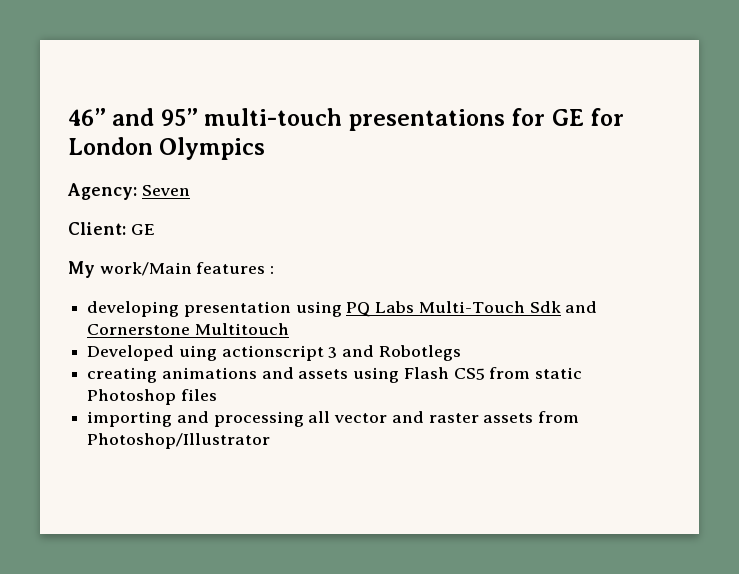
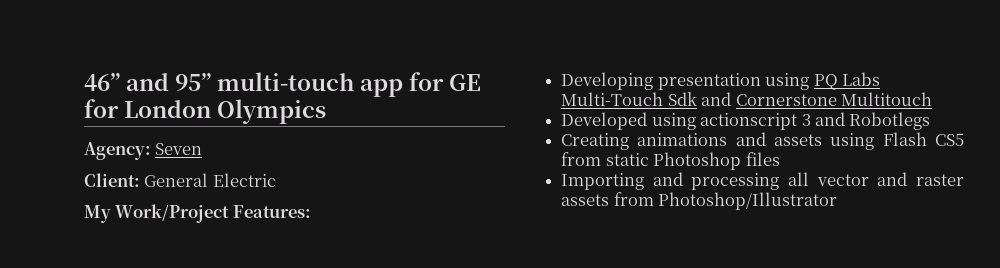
- 46” and 95” multi-touch presentations for GE for London Olympics
+ 46” and 95” multi-touch app for GE for London Olympics
- Client: GE
+ Client: General Electric
- My work/Main features :
- developing presentation using PQ Labs Multi-Touch Sdk and Cornerstone Multitouch
+ My Work/Project Features:
+ Developing presentation using PQ Labs Multi-Touch Sdk and Cornerstone Multitouch
- Developed uing actionscript 3 and Robotlegs
+ Developed using actionscript 3 and Robotlegs
- creating animations and assets using Flash CS5 from static Photoshop files
+ Creating animations and assets using Flash CS5 from static Photoshop files
- importing and processing all vector and raster assets from Photoshop/Illustrator
+ Importing and processing all vector and raster assets from Photoshop/Illustrator

